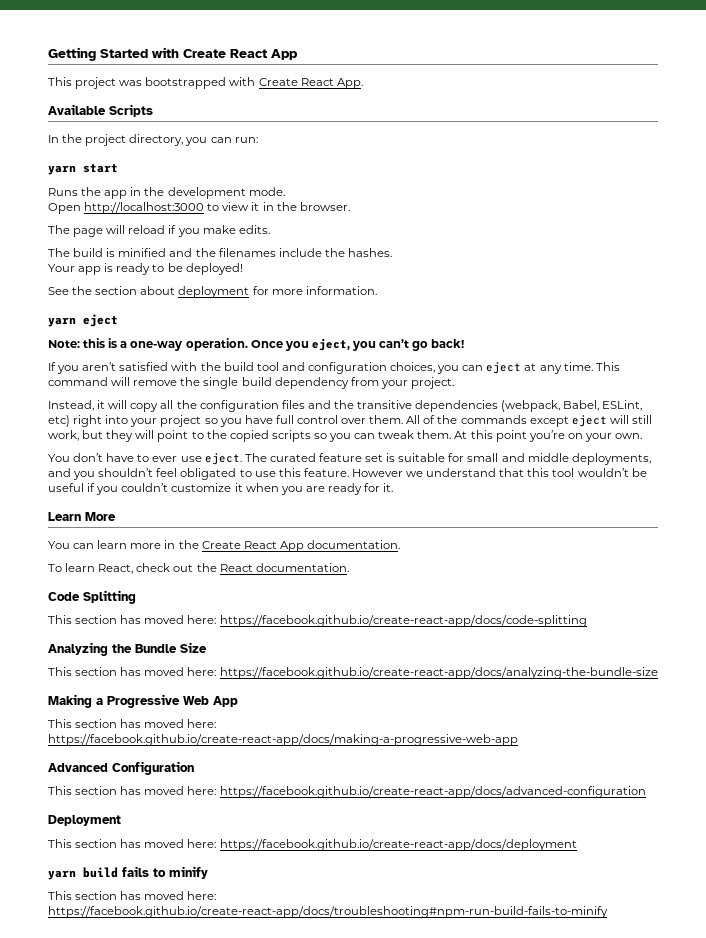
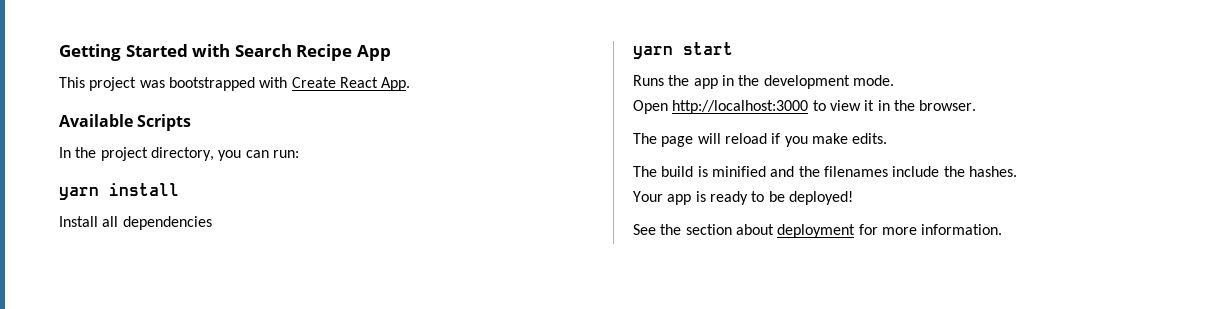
- Getting Started with Create React App
+ Getting Started with Search Recipe App
+ yarn install
+ Install all dependencies
- yarn eject
- Note: this is a one-way operation. Once you eject, you can’t go back!
- If you aren’t satisfied with the build tool and configuration choices, you can eject at any time. This command will remove the single build dependency from your project.
- Instead, it will copy all the configuration files and the transitive dependencies (webpack, Babel, ESLint, etc) right into your project so you have full control over them. All of the commands except eject will still work, but they will point to the copied scripts so you can tweak them. At this point you’re on your own.
- You don’t have to ever use eject. The curated feature set is suitable for small and middle deployments, and you shouldn’t feel obligated to use this feature. However we understand that this tool wouldn’t be useful if you couldn’t customize it when you are ready for it.
- Learn More
- You can learn more in the Create React App documentation.
- To learn React, check out the React documentation.
- Code Splitting
- This section has moved here: https://facebook.github.io/create-react-app/docs/code-splitting
- Analyzing the Bundle Size
- This section has moved here: https://facebook.github.io/create-react-app/docs/analyzing-the-bundle-size
- Making a Progressive Web App
- This section has moved here: https://facebook.github.io/create-react-app/docs/making-a-progressive-web-app
- Advanced Configuration
- This section has moved here: https://facebook.github.io/create-react-app/docs/advanced-configuration
- Deployment
- This section has moved here: https://facebook.github.io/create-react-app/docs/deployment
- yarn build fails to minify
- This section has moved here: https://facebook.github.io/create-react-app/docs/troubleshooting#npm-run-build-fails-to-minify

